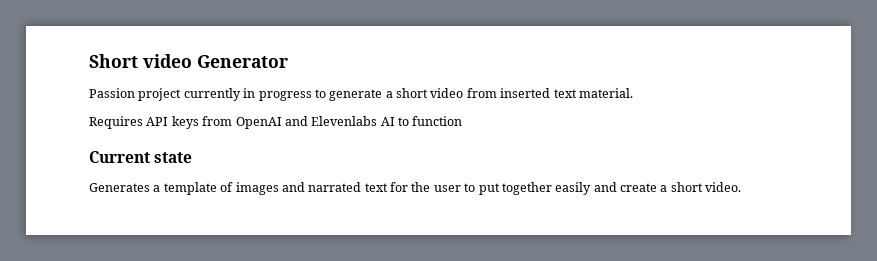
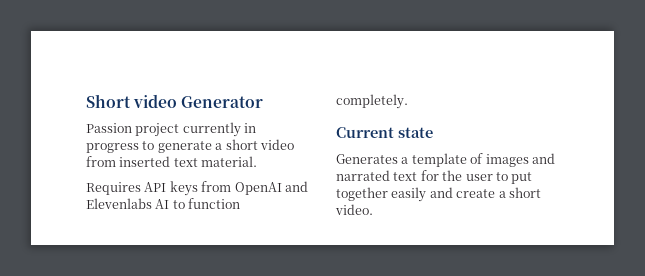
- Requires API keys from OpenAI and Elevenlabs AI to function
+ Requires API keys from OpenAI and Elevenlabs AI to function completely.

